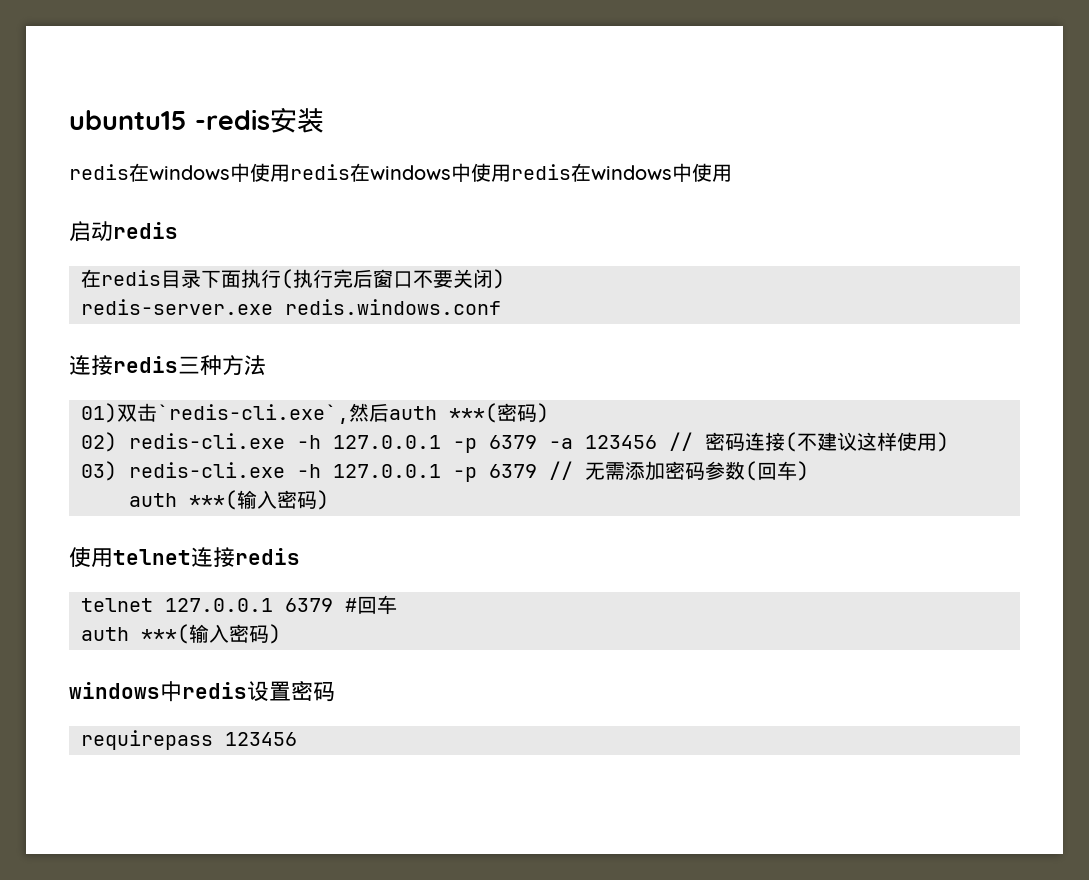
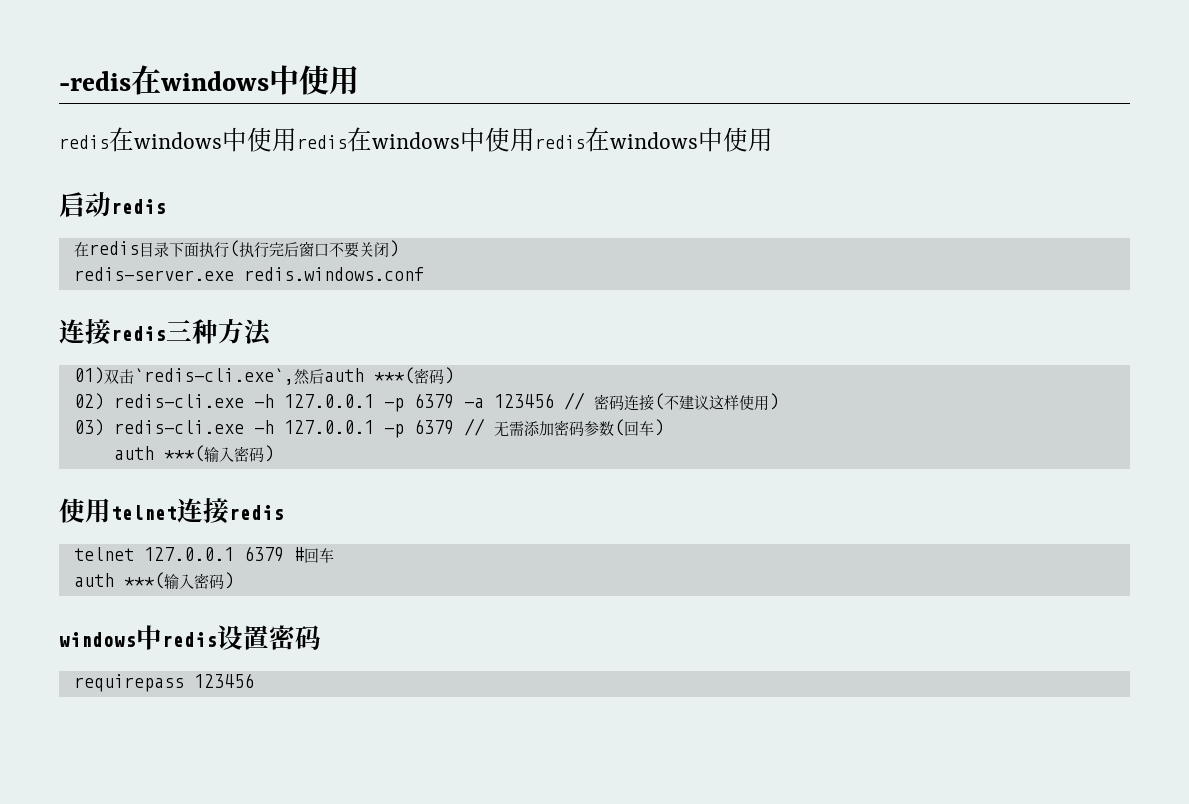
- ubuntu15 -redis安装
+ -redis在windows中使用

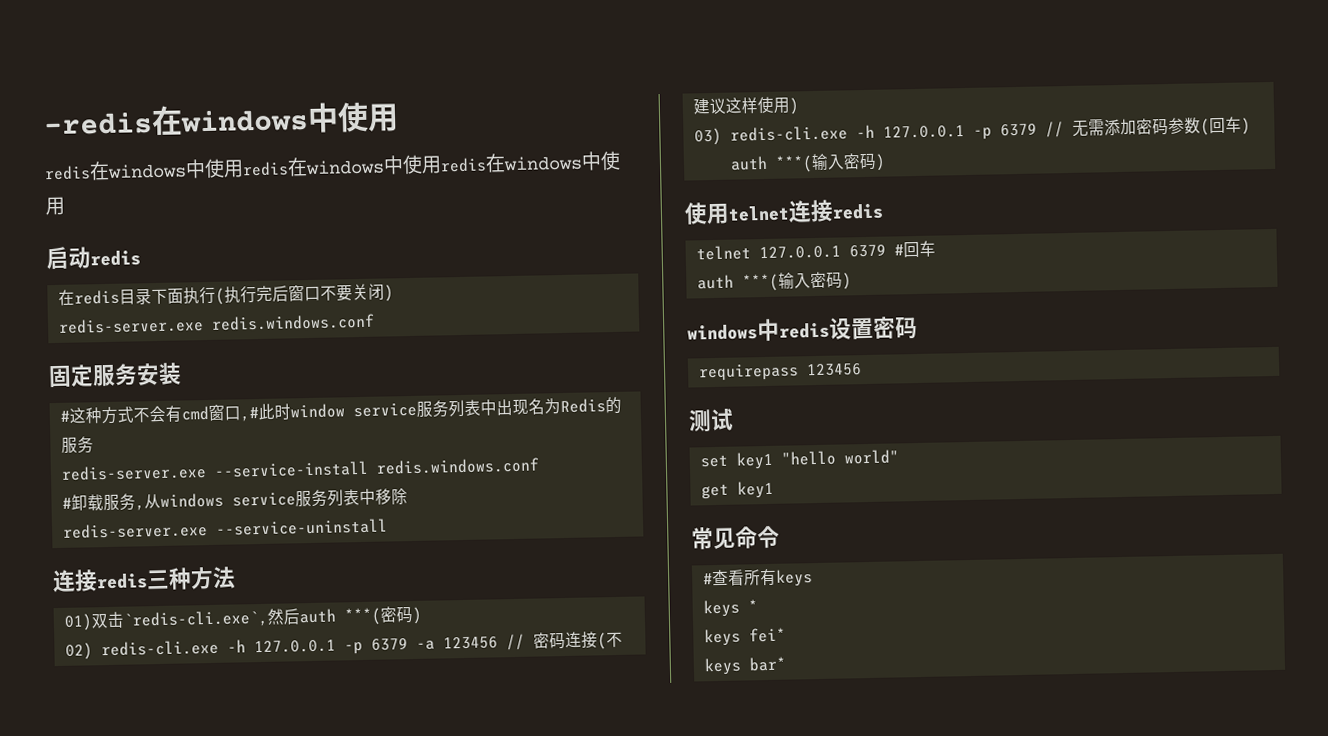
+ 固定服务安装
+ #这种方式不会有cmd窗口,#此时window service服务列表中出现名为Redis的服务
+ redis-server.exe --service-install redis.windows.conf
+ #卸载服务,从windows service服务列表中移除
+ redis-server.exe --service-uninstall
+ 测试
+ set key1 "hello world"
+ get key1
+ 常见命令
+ #查看所有keys
+ keys *
+ keys fei*
+ keys bar*

